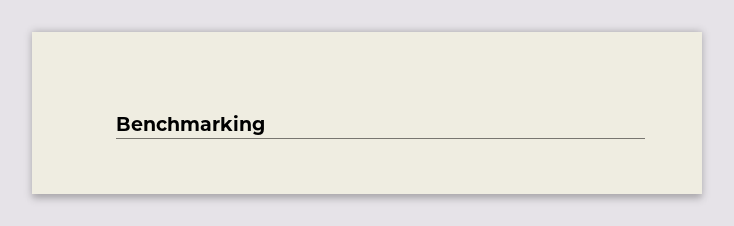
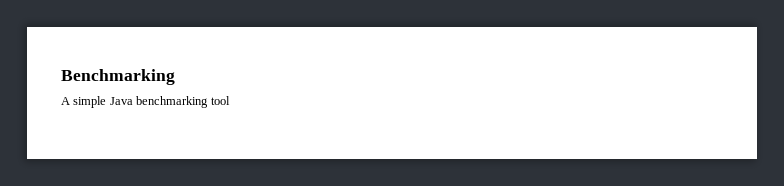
+ A simple Java benchmarking tool

